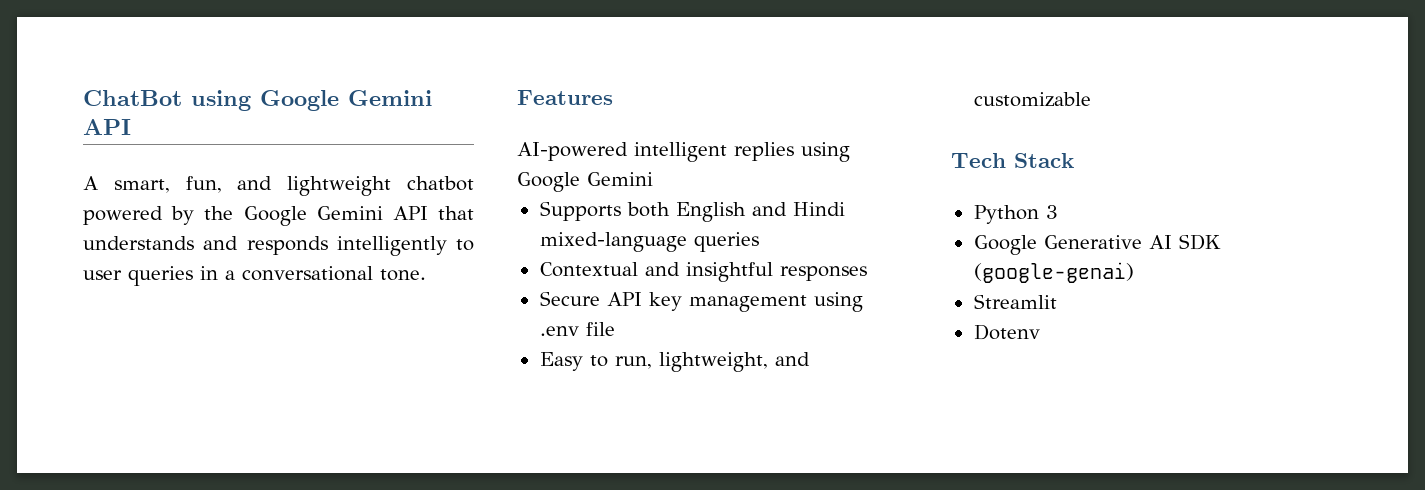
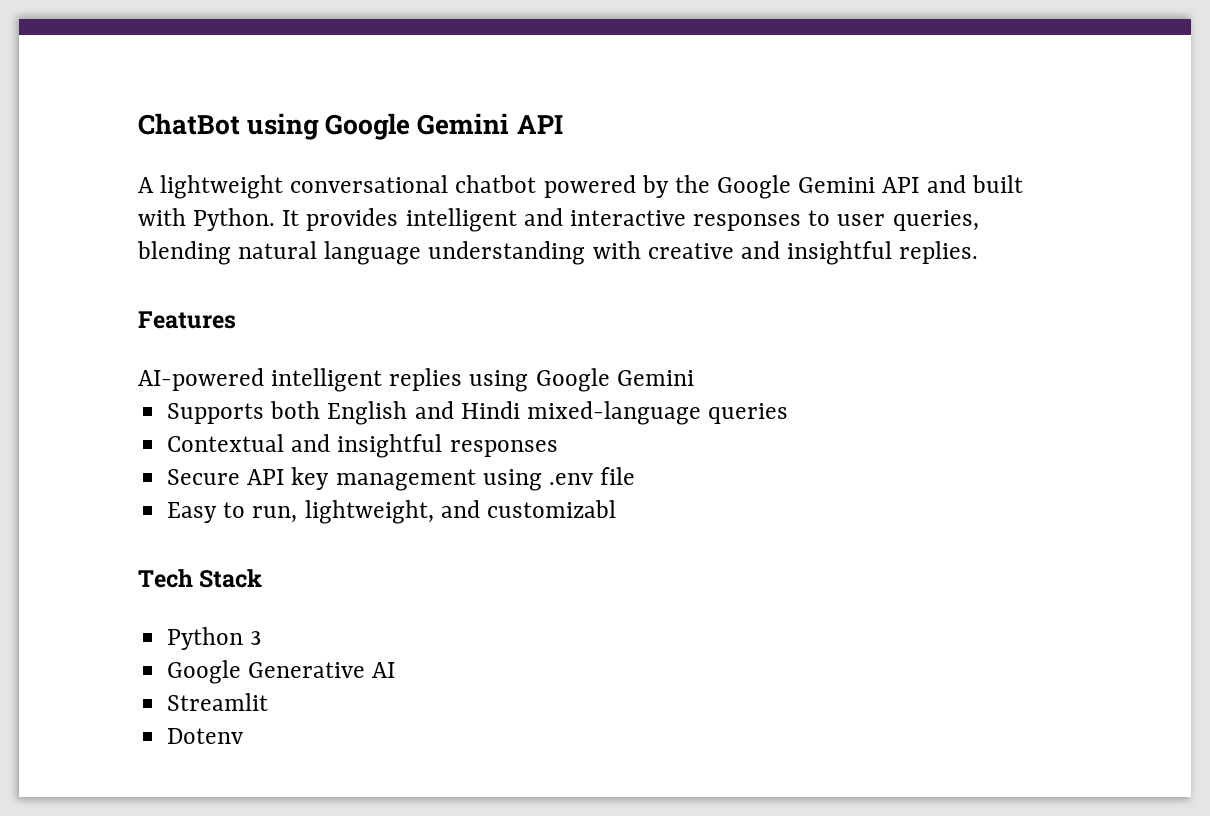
- A smart, fun, and lightweight chatbot powered by the Google Gemini API that understands and responds intelligently to user queries in a conversational tone.
+ A lightweight conversational chatbot powered by the Google Gemini API and built with Python. It provides intelligent and interactive responses to user queries, blending natural language understanding with creative and insightful replies.
- Easy to run, lightweight, and customizable
+ Easy to run, lightweight, and customizabl
- Google Generative AI SDK (google-genai)
+ Google Generative AI

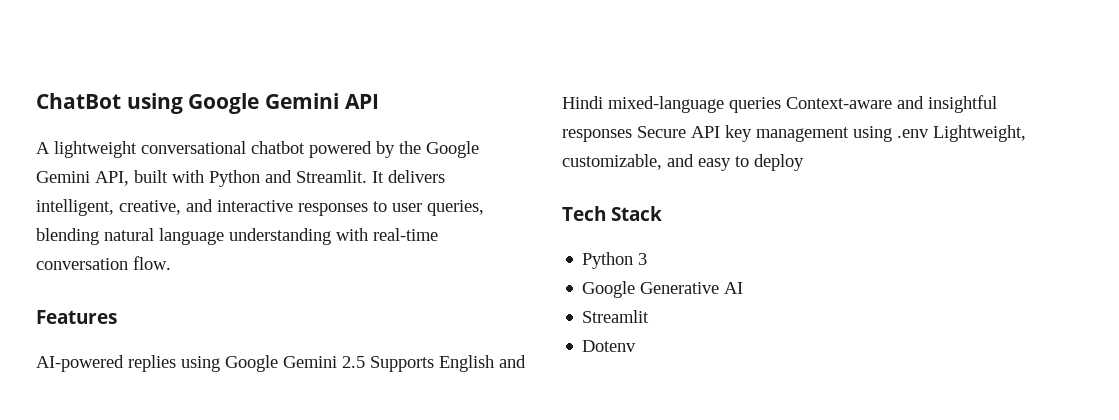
- A lightweight conversational chatbot powered by the Google Gemini API and built with Python. It provides intelligent and interactive responses to user queries, blending natural language understanding with creative and insightful replies.
+ A lightweight conversational chatbot powered by the Google Gemini API, built with Python and Streamlit. It delivers intelligent, creative, and interactive responses to user queries, blending natural language understanding with real-time conversation flow.
- AI-powered intelligent replies using Google Gemini
- Supports both English and Hindi mixed-language queries
- Contextual and insightful responses
- Secure API key management using .env file
- Easy to run, lightweight, and customizabl
+ AI-powered replies using Google Gemini 2.5 Supports English and Hindi mixed-language queries Context-aware and insightful responses Secure API key management using .env Lightweight, customizable, and easy to deploy

